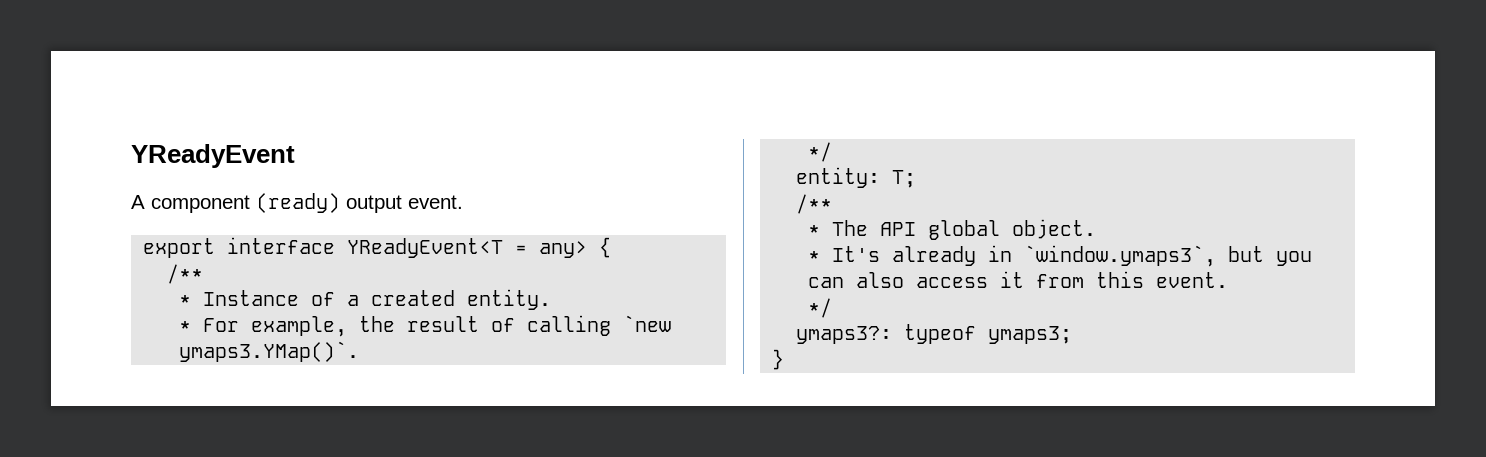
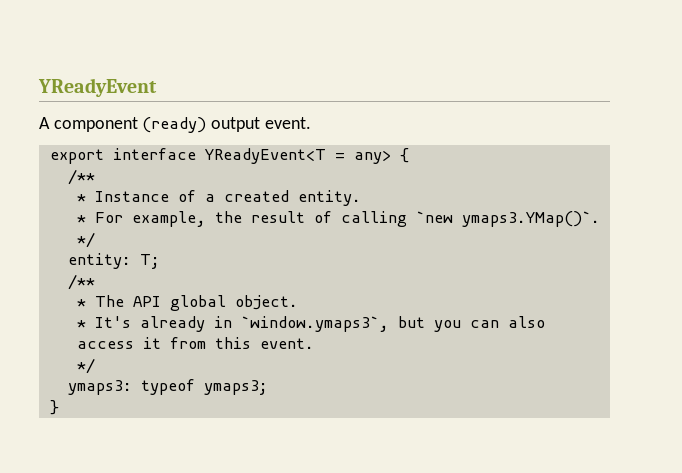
- ymaps3?: typeof ymaps3;
+ ymaps3: typeof ymaps3;

